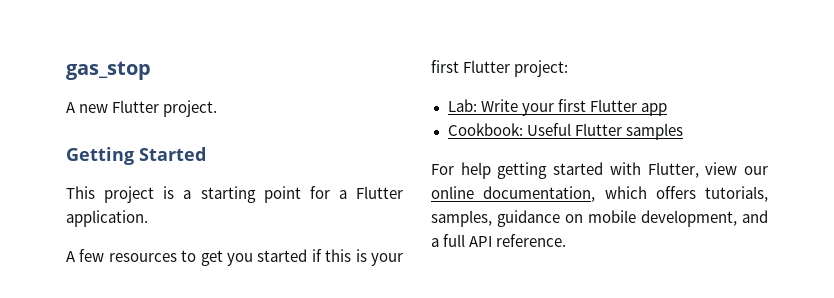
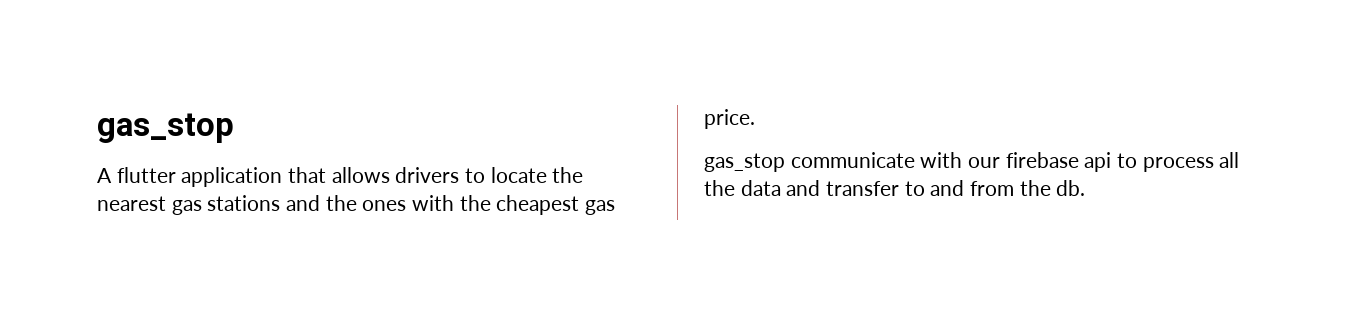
- A new Flutter project.
- Getting Started
- This project is a starting point for a Flutter application.
- A few resources to get you started if this is your first Flutter project:
- Lab: Write your first Flutter app
- Cookbook: Useful Flutter samples
- For help getting started with Flutter, view our online documentation, which offers tutorials, samples, guidance on mobile development, and a full API reference.
+ A flutter application that allows drivers to locate the nearest gas stations and the ones with the cheapest gas price.
+ gas_stop communicate with our firebase api to process all the data and transfer to and from the db.

